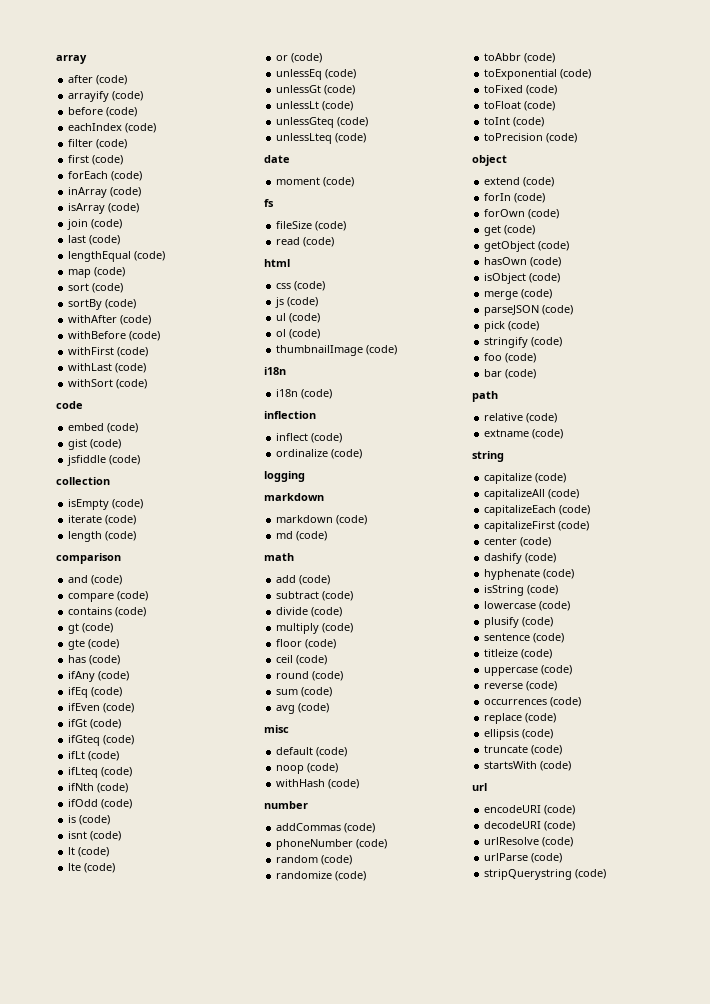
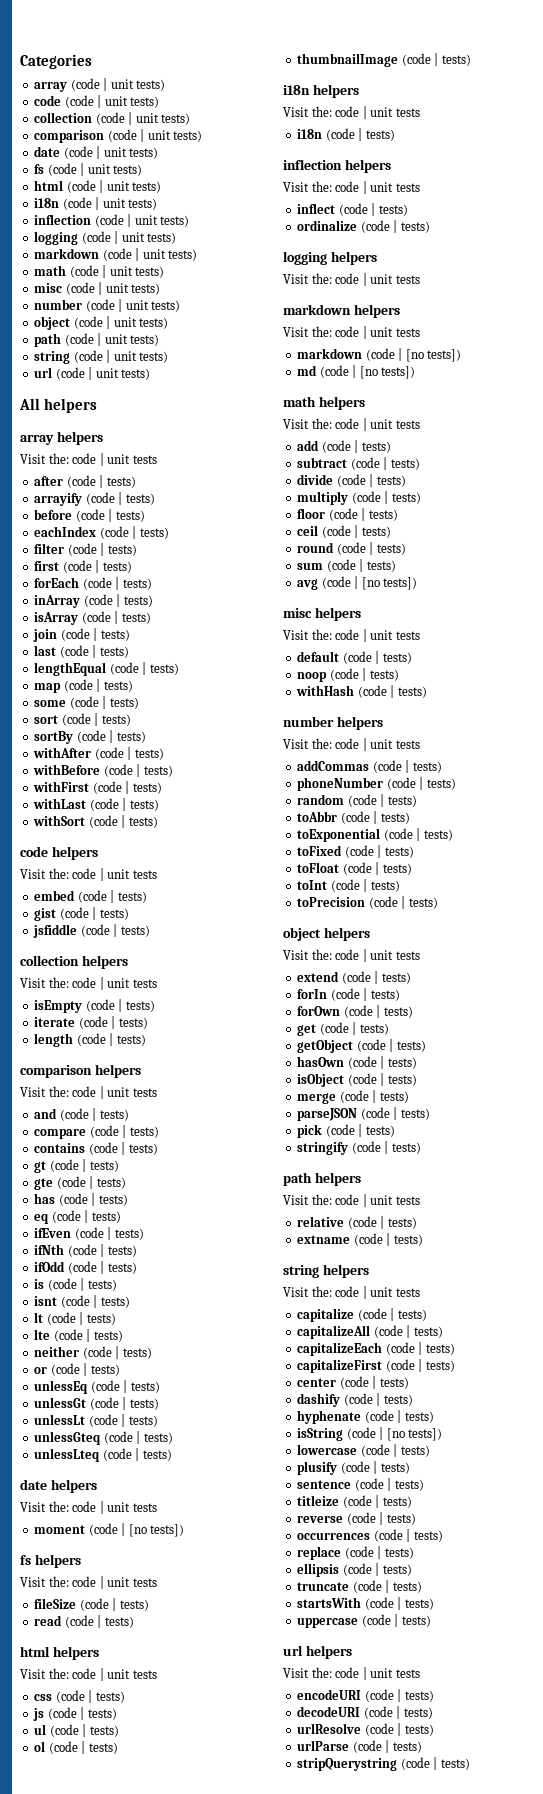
- array
- after (code)
- arrayify (code)
- before (code)
- eachIndex (code)
- filter (code)
- first (code)
- forEach (code)
- inArray (code)
- isArray (code)
- join (code)
- last (code)
- lengthEqual (code)
- map (code)
- sort (code)
- sortBy (code)
- withAfter (code)
- withBefore (code)
- withFirst (code)
- withLast (code)
- withSort (code)
- code
- embed (code)
- gist (code)
- jsfiddle (code)
- collection
- isEmpty (code)
- iterate (code)
- length (code)
- comparison
- and (code)
- compare (code)
- contains (code)
- gt (code)
- gte (code)
- has (code)
- ifAny (code)
- ifEq (code)
- ifEven (code)
- ifGt (code)
- ifGteq (code)
- ifLt (code)
- ifLteq (code)
- ifNth (code)
- ifOdd (code)
- is (code)
- isnt (code)
- lt (code)
- lte (code)
- or (code)
- unlessEq (code)
- unlessGt (code)
- unlessLt (code)
- unlessGteq (code)
- unlessLteq (code)
- date
- moment (code)
- fs
- fileSize (code)
- read (code)
- html
- css (code)
- js (code)
- ul (code)
- ol (code)
- thumbnailImage (code)
- i18n
- i18n (code)
- inflection
- inflect (code)
- ordinalize (code)
- logging
- markdown
- markdown (code)
- md (code)
- math
- add (code)
- subtract (code)
- divide (code)
- multiply (code)
- floor (code)
- ceil (code)
- round (code)
- sum (code)
- avg (code)
- misc
- default (code)
- noop (code)
- withHash (code)
- number
- addCommas (code)
- phoneNumber (code)
- random (code)
- randomize (code)
- toAbbr (code)
- toExponential (code)
- toFixed (code)
- toFloat (code)
- toInt (code)
- toPrecision (code)
- object
- extend (code)
- forIn (code)
- forOwn (code)
- get (code)
- getObject (code)
- hasOwn (code)
- isObject (code)
- merge (code)
- parseJSON (code)
- pick (code)
- stringify (code)
- foo (code)
- bar (code)
- path
- relative (code)
- extname (code)
- string
- capitalize (code)
- capitalizeAll (code)
- capitalizeEach (code)
- capitalizeFirst (code)
- center (code)
- dashify (code)
- hyphenate (code)
- isString (code)
- lowercase (code)
- plusify (code)
- sentence (code)
- titleize (code)
- uppercase (code)
- reverse (code)
- occurrences (code)
- replace (code)
- ellipsis (code)
- truncate (code)
- startsWith (code)
- url
- encodeURI (code)
- decodeURI (code)
- urlResolve (code)
- urlParse (code)
- stripQuerystring (code)
+ Categories
+ array (code | unit tests)
+ code (code | unit tests)
+ collection (code | unit tests)
+ comparison (code | unit tests)
+ date (code | unit tests)
+ fs (code | unit tests)
+ html (code | unit tests)
+ i18n (code | unit tests)
+ inflection (code | unit tests)
+ logging (code | unit tests)
+ markdown (code | unit tests)
+ math (code | unit tests)
+ misc (code | unit tests)
+ number (code | unit tests)
+ object (code | unit tests)
+ path (code | unit tests)
+ string (code | unit tests)
+ url (code | unit tests)
+ All helpers
+ array helpers
+ Visit the: code | unit tests
+ after (code | tests)
+ arrayify (code | tests)
+ before (code | tests)
+ eachIndex (code | tests)
+ filter (code | tests)
+ first (code | tests)
+ forEach (code | tests)
+ inArray (code | tests)
+ isArray (code | tests)
+ join (code | tests)
+ last (code | tests)
+ lengthEqual (code | tests)
+ map (code | tests)
+ some (code | tests)
+ sort (code | tests)
+ sortBy (code | tests)
+ withAfter (code | tests)
+ withBefore (code | tests)
+ withFirst (code | tests)
+ withLast (code | tests)
+ withSort (code | tests)
+ code helpers
+ Visit the: code | unit tests
+ embed (code | tests)
+ gist (code | tests)
+ jsfiddle (code | tests)
+ collection helpers
+ Visit the: code | unit tests
+ isEmpty (code | tests)
+ iterate (code | tests)
+ length (code | tests)
+ comparison helpers
+ Visit the: code | unit tests
+ and (code | tests)
+ compare (code | tests)
+ contains (code | tests)
+ gt (code | tests)
+ gte (code | tests)
+ has (code | tests)
+ eq (code | tests)
+ ifEven (code | tests)
+ ifNth (code | tests)
+ ifOdd (code | tests)
+ is (code | tests)
+ isnt (code | tests)
+ lt (code | tests)
+ lte (code | tests)
+ neither (code | tests)
+ or (code | tests)
+ unlessEq (code | tests)
+ unlessGt (code | tests)
+ unlessLt (code | tests)
+ unlessGteq (code | tests)
+ unlessLteq (code | tests)
+ date helpers
+ Visit the: code | unit tests
+ moment (code | [no tests])
+ fs helpers
+ Visit the: code | unit tests
+ fileSize (code | tests)
+ read (code | tests)
+ html helpers
+ Visit the: code | unit tests
+ css (code | tests)
+ js (code | tests)
+ ul (code | tests)
+ ol (code | tests)
+ thumbnailImage (code | tests)
+ i18n helpers
+ Visit the: code | unit tests
+ i18n (code | tests)
+ inflection helpers
+ Visit the: code | unit tests
+ inflect (code | tests)
+ ordinalize (code | tests)
+ logging helpers
+ Visit the: code | unit tests
+ markdown helpers
+ Visit the: code | unit tests
+ markdown (code | [no tests])
+ md (code | [no tests])
+ math helpers
+ Visit the: code | unit tests
+ add (code | tests)
+ subtract (code | tests)
+ divide (code | tests)
+ multiply (code | tests)
+ floor (code | tests)
+ ceil (code | tests)
+ round (code | tests)
+ sum (code | tests)
+ avg (code | [no tests])
+ misc helpers
+ Visit the: code | unit tests
+ default (code | tests)
+ noop (code | tests)
+ withHash (code | tests)
+ number helpers
+ Visit the: code | unit tests
+ addCommas (code | tests)
+ phoneNumber (code | tests)
+ random (code | tests)
+ toAbbr (code | tests)
+ toExponential (code | tests)
+ toFixed (code | tests)
+ toFloat (code | tests)
+ toInt (code | tests)
+ toPrecision (code | tests)
+ object helpers
+ Visit the: code | unit tests
+ extend (code | tests)
+ forIn (code | tests)
+ forOwn (code | tests)
+ get (code | tests)
+ getObject (code | tests)
+ hasOwn (code | tests)
+ isObject (code | tests)
+ merge (code | tests)
+ parseJSON (code | tests)
+ pick (code | tests)
+ stringify (code | tests)
+ path helpers
+ Visit the: code | unit tests
+ relative (code | tests)
+ extname (code | tests)
+ string helpers
+ Visit the: code | unit tests
+ capitalize (code | tests)
+ capitalizeAll (code | tests)
+ capitalizeEach (code | tests)
+ capitalizeFirst (code | tests)
+ center (code | tests)
+ dashify (code | tests)
+ hyphenate (code | tests)
+ isString (code | [no tests])
+ lowercase (code | tests)
+ plusify (code | tests)
+ sentence (code | tests)
+ titleize (code | tests)
+ reverse (code | tests)
+ occurrences (code | tests)
+ replace (code | tests)
+ ellipsis (code | tests)
+ truncate (code | tests)
+ startsWith (code | tests)
+ uppercase (code | tests)
+ url helpers
+ Visit the: code | unit tests
+ encodeURI (code | tests)
+ decodeURI (code | tests)
+ urlResolve (code | tests)
+ urlParse (code | tests)
+ stripQuerystring (code | tests)

